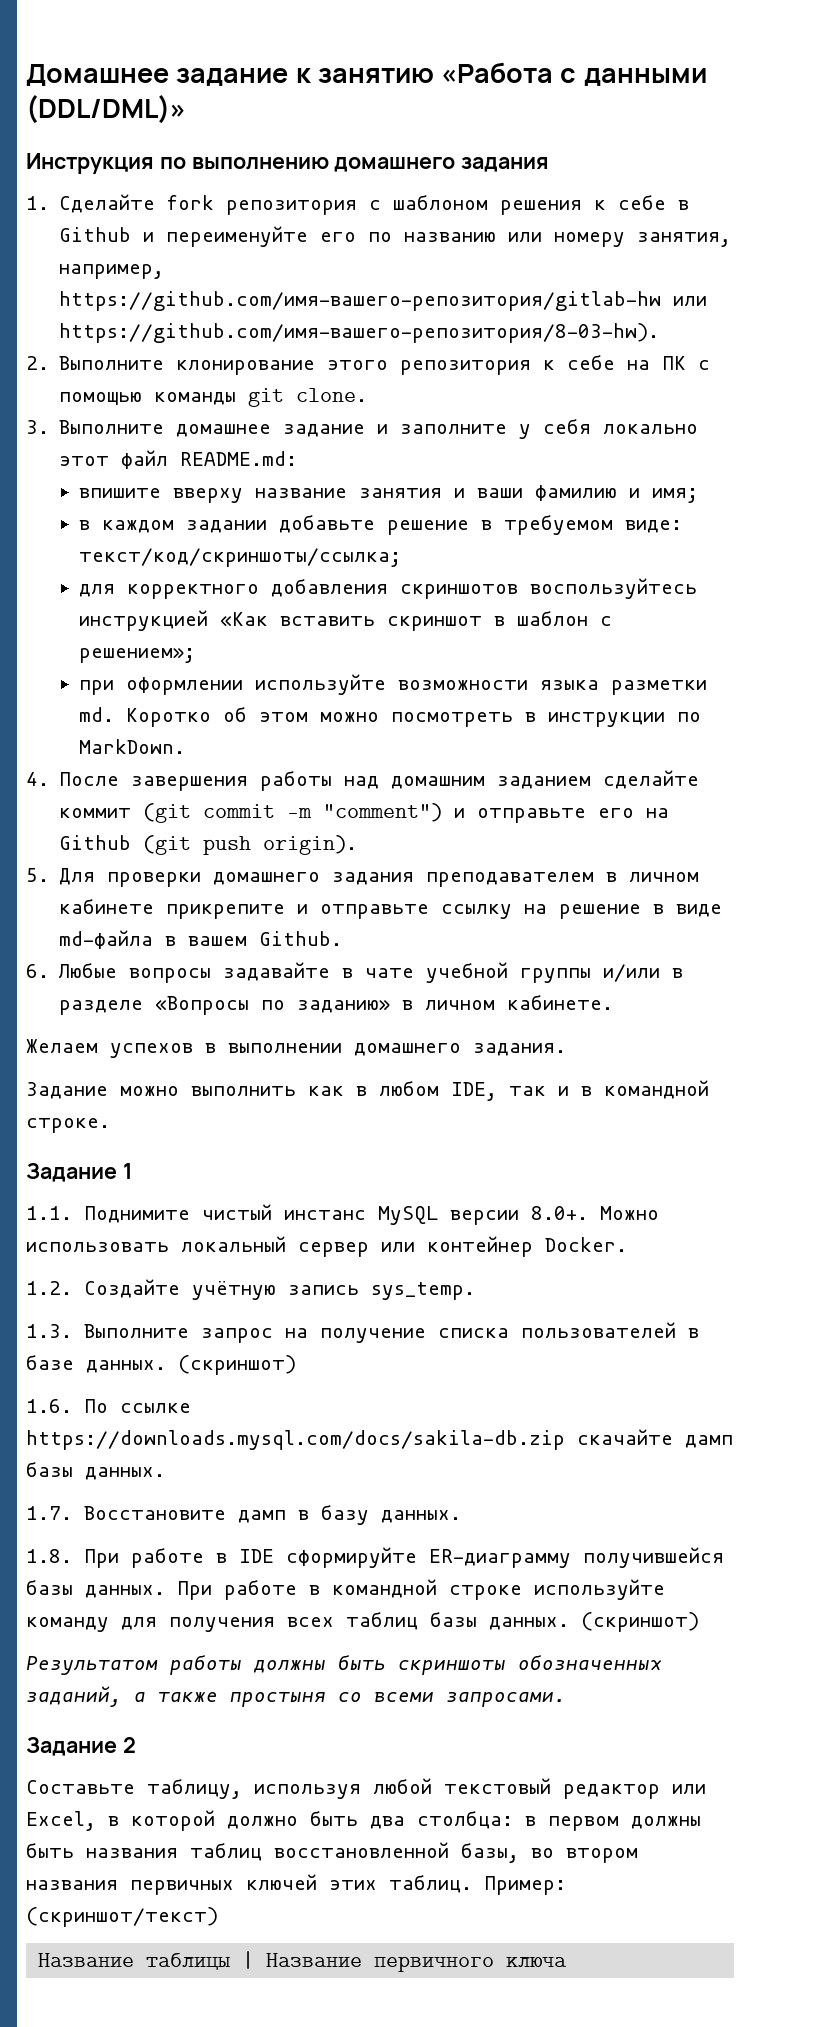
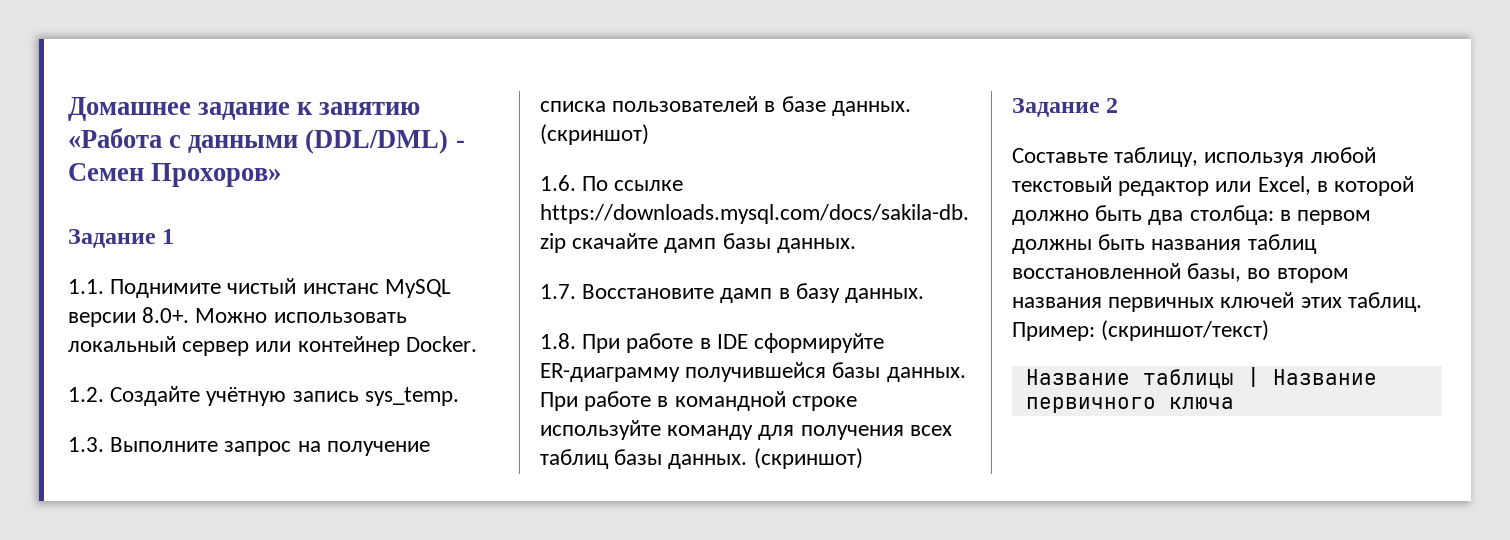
- Домашнее задание к занятию «Работа с данными (DDL/DML)»
- Инструкция по выполнению домашнего задания
- 1. Сделайте fork репозитория c шаблоном решения к себе в Github и переименуйте его по названию или номеру занятия, например, https://github.com/имя-вашего-репозитория/gitlab-hw или https://github.com/имя-вашего-репозитория/8-03-hw).
- 2. Выполните клонирование этого репозитория к себе на ПК с помощью команды git clone.
- 3. Выполните домашнее задание и заполните у себя локально этот файл README.md:
- впишите вверху название занятия и ваши фамилию и имя;
- в каждом задании добавьте решение в требуемом виде: текст/код/скриншоты/ссылка;
- для корректного добавления скриншотов воспользуйтесь инструкцией «Как вставить скриншот в шаблон с решением»;
- при оформлении используйте возможности языка разметки md. Коротко об этом можно посмотреть в инструкции по MarkDown.
- 4. После завершения работы над домашним заданием сделайте коммит (git commit -m "comment") и отправьте его на Github (git push origin).
- 5. Для проверки домашнего задания преподавателем в личном кабинете прикрепите и отправьте ссылку на решение в виде md-файла в вашем Github.
- 6. Любые вопросы задавайте в чате учебной группы и/или в разделе «Вопросы по заданию» в личном кабинете.
- Желаем успехов в выполнении домашнего задания.
- Задание можно выполнить как в любом IDE, так и в командной строке.
+ Домашнее задание к занятию «Работа с данными (DDL/DML) - Семен Прохоров»
- Результатом работы должны быть скриншоты обозначенных заданий, а также простыня со всеми запросами.

